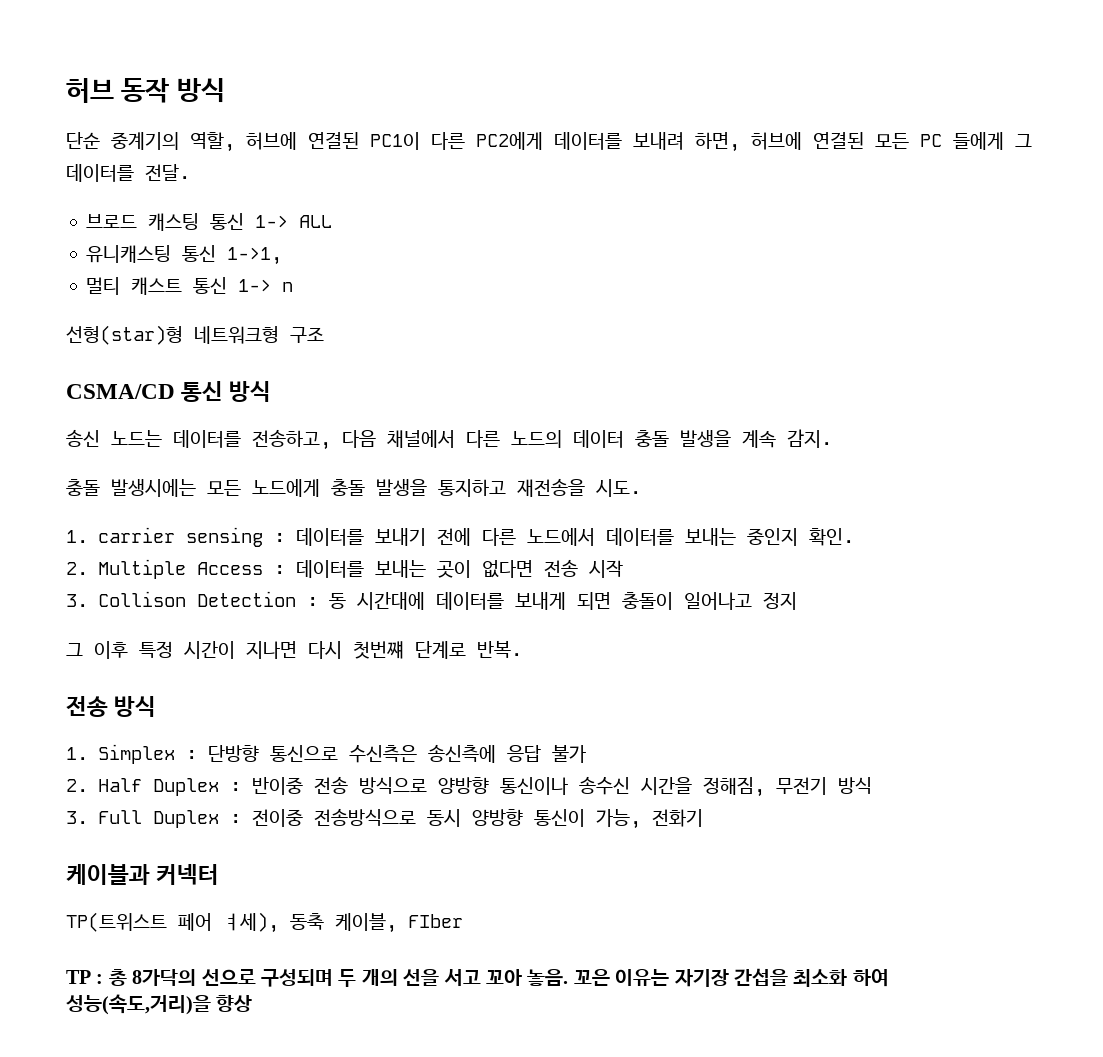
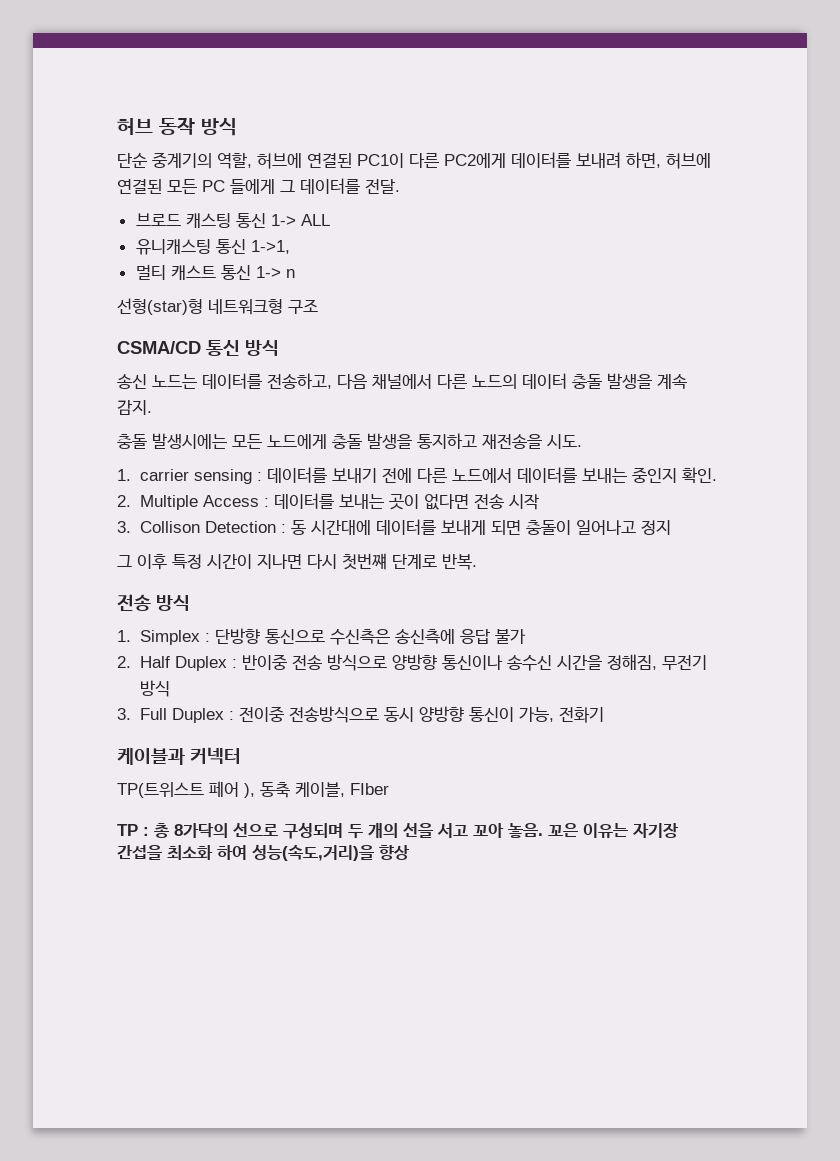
- TP(트위스트 페어 ㅕ세), 동축 케이블, FIber
+ TP(트위스트 페어 ), 동축 케이블, FIber

